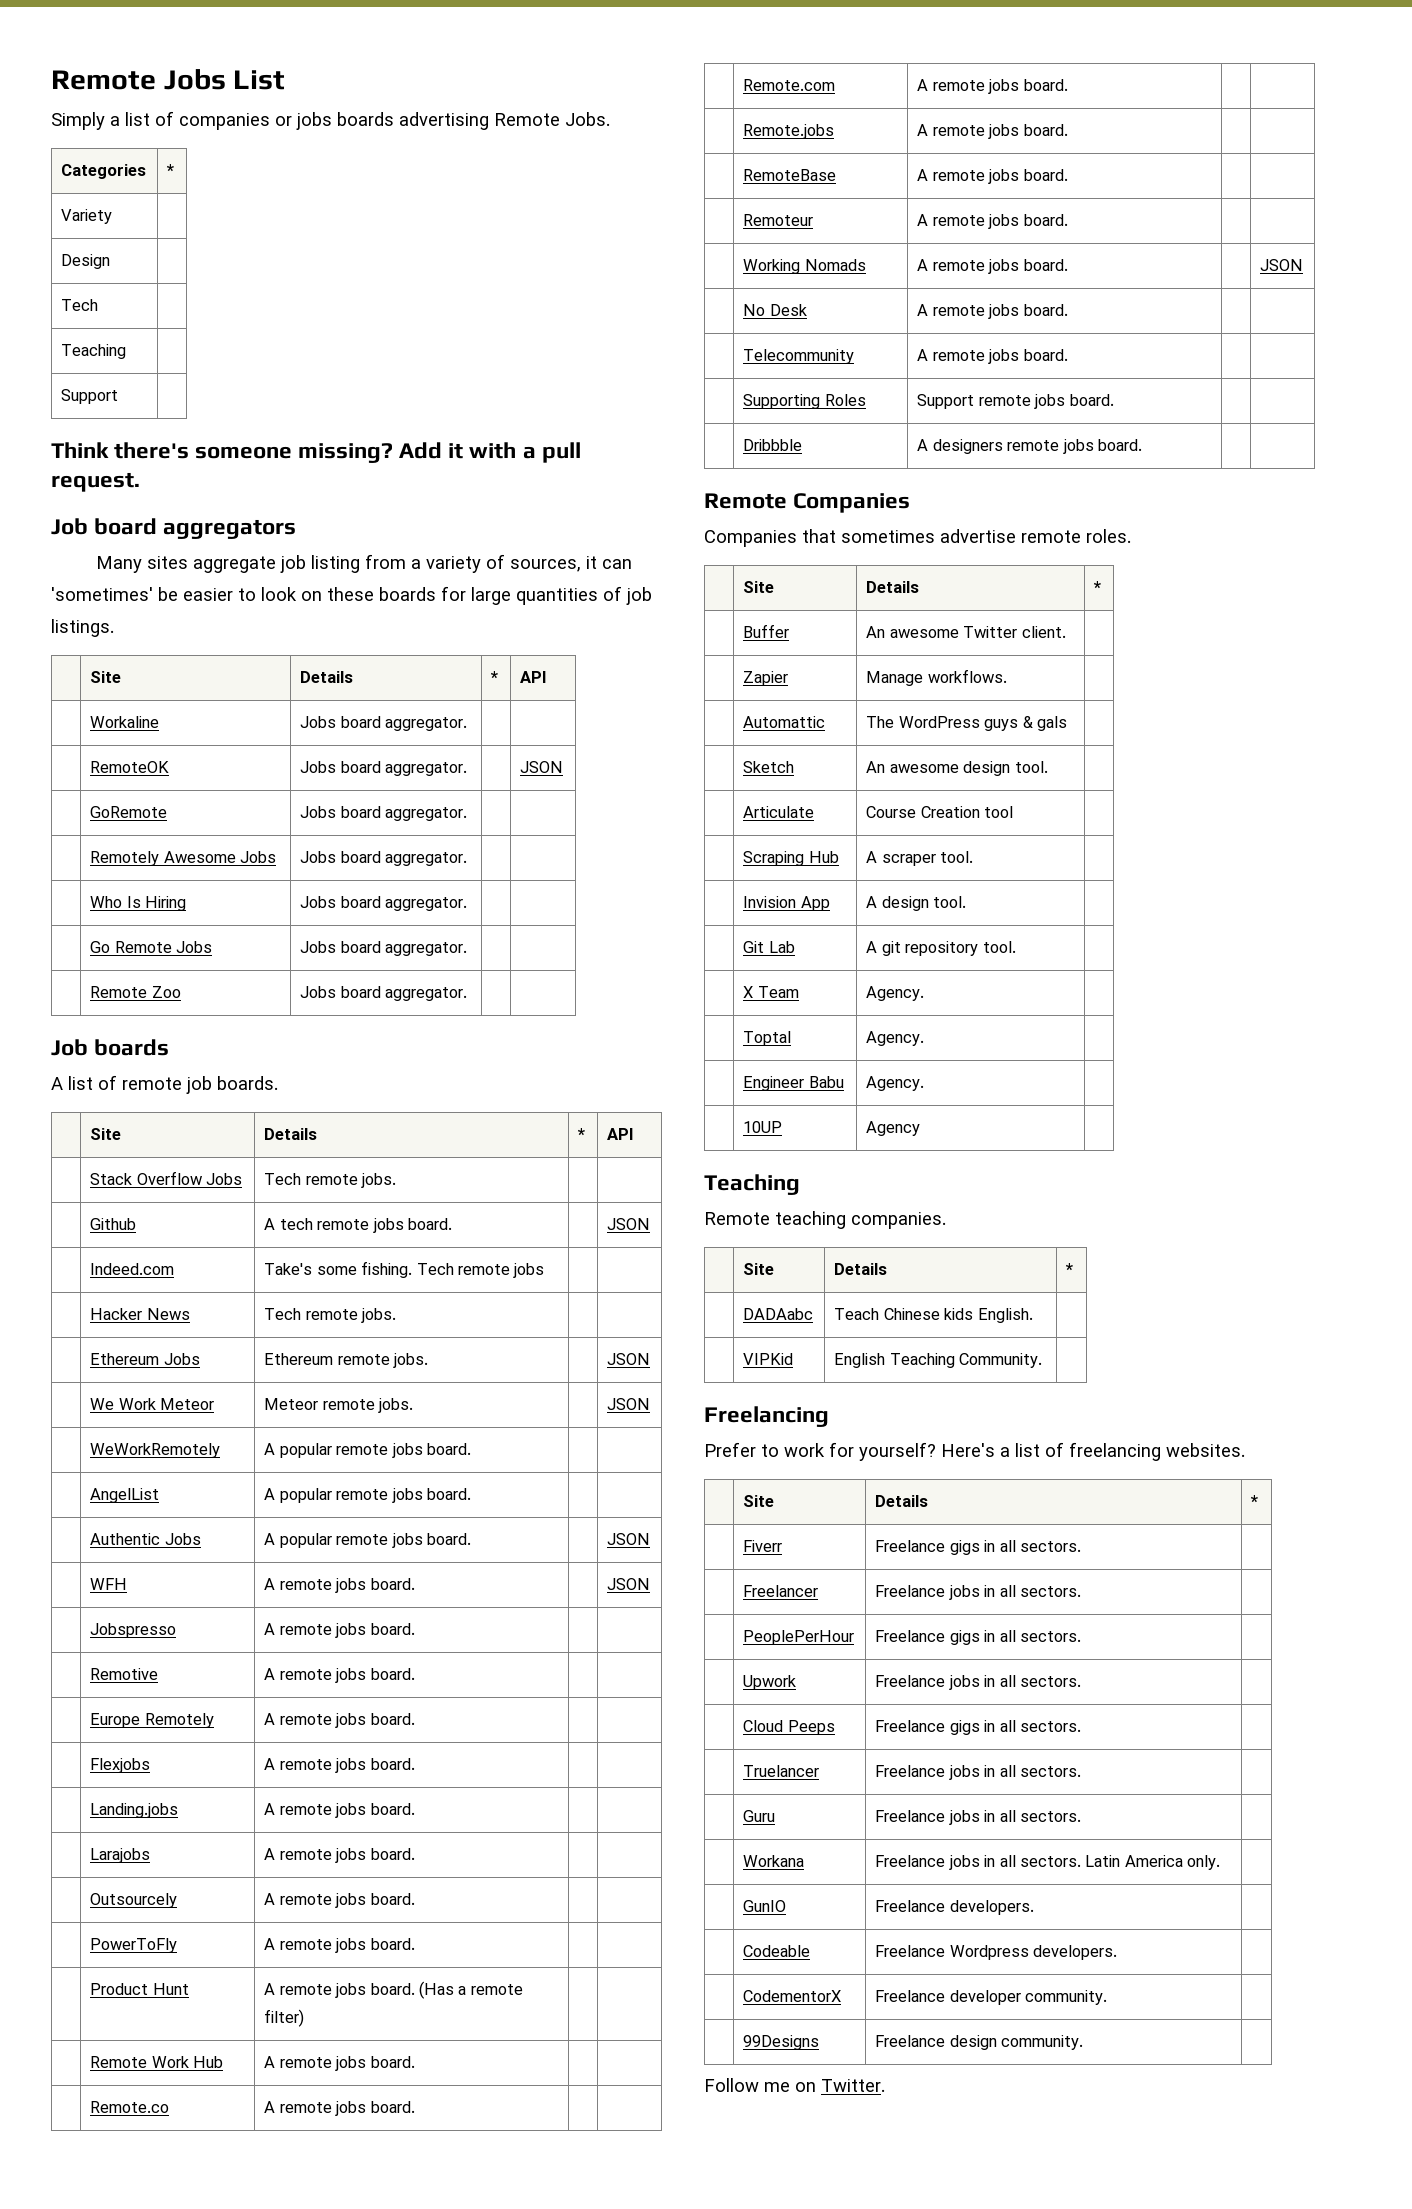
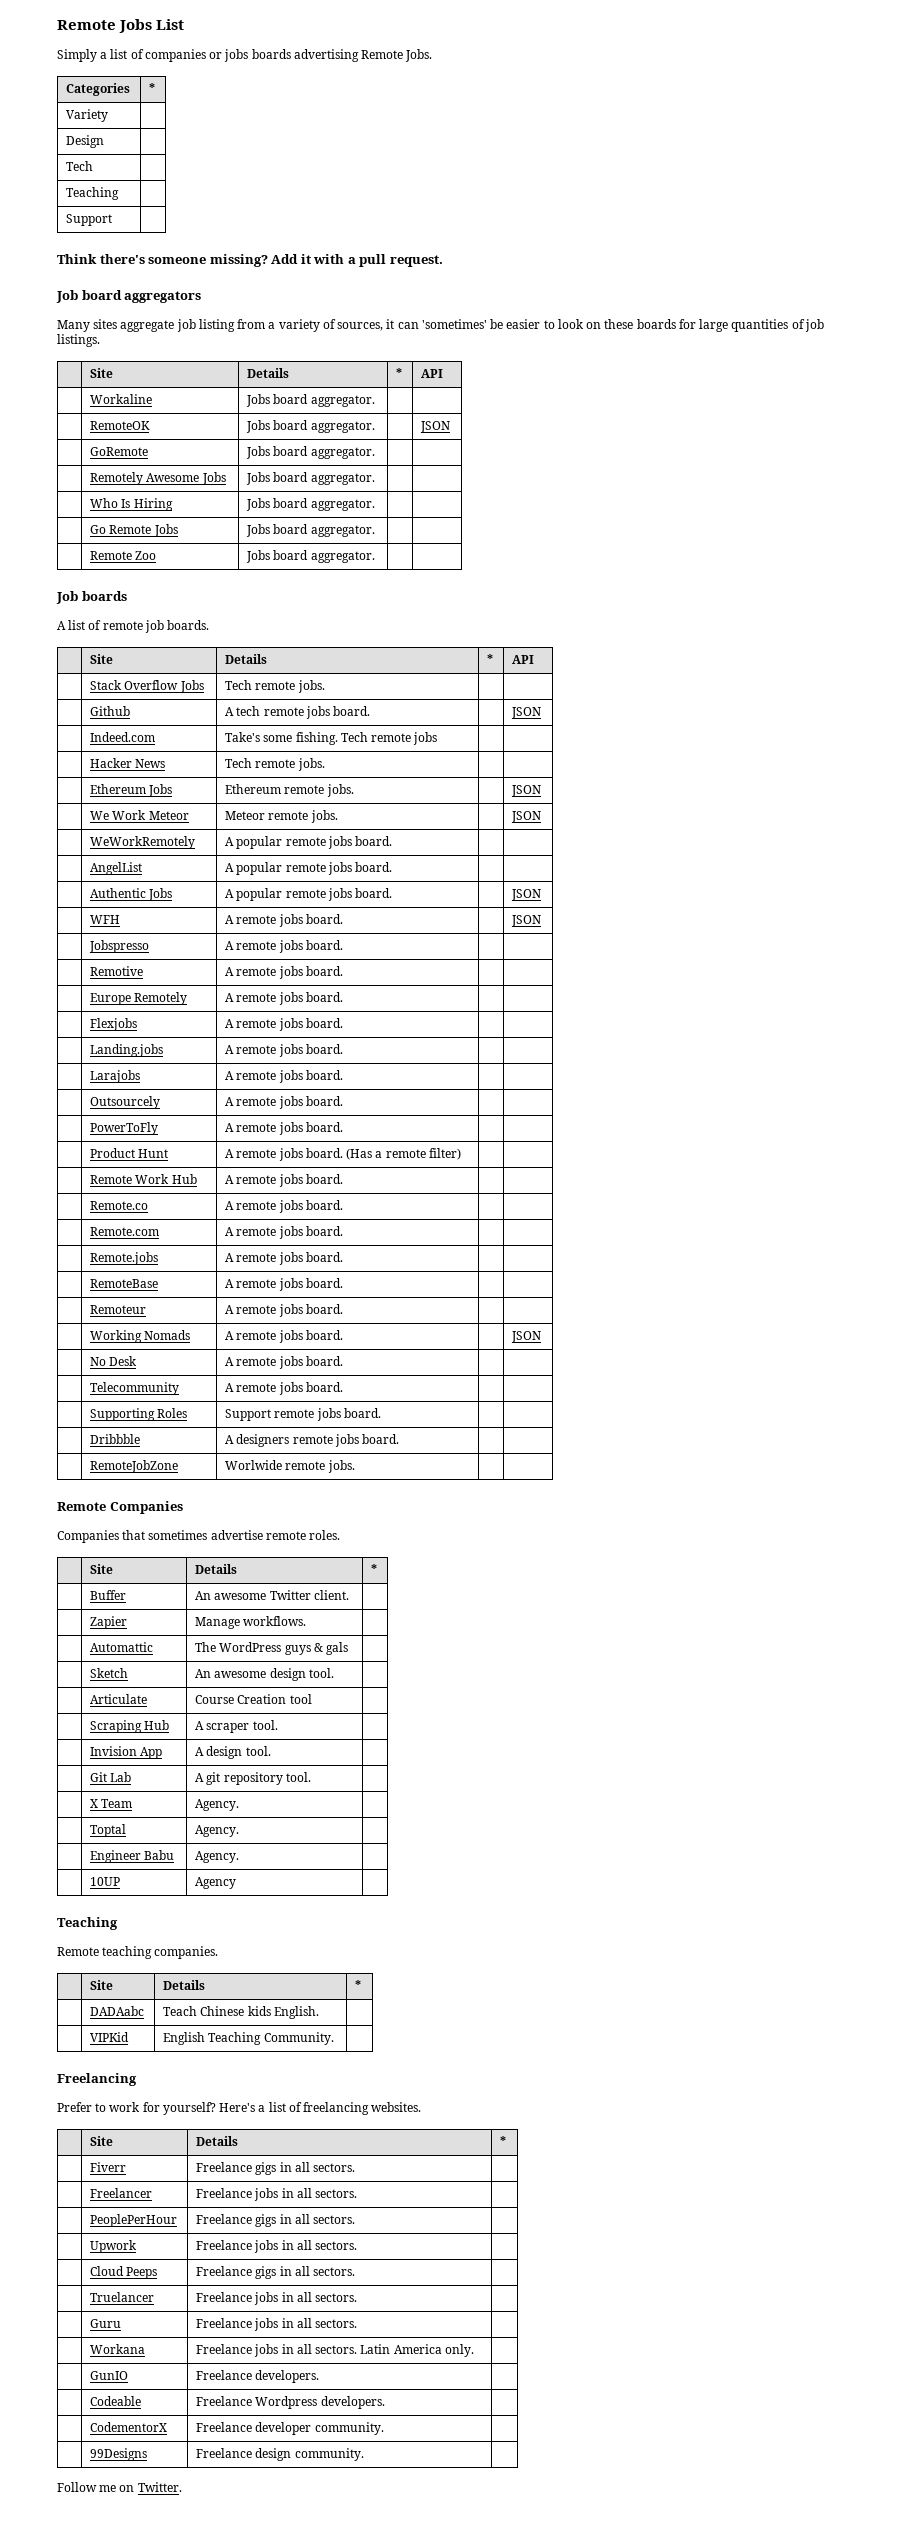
+ | RemoteJobZone | Worlwide remote jobs. | |

